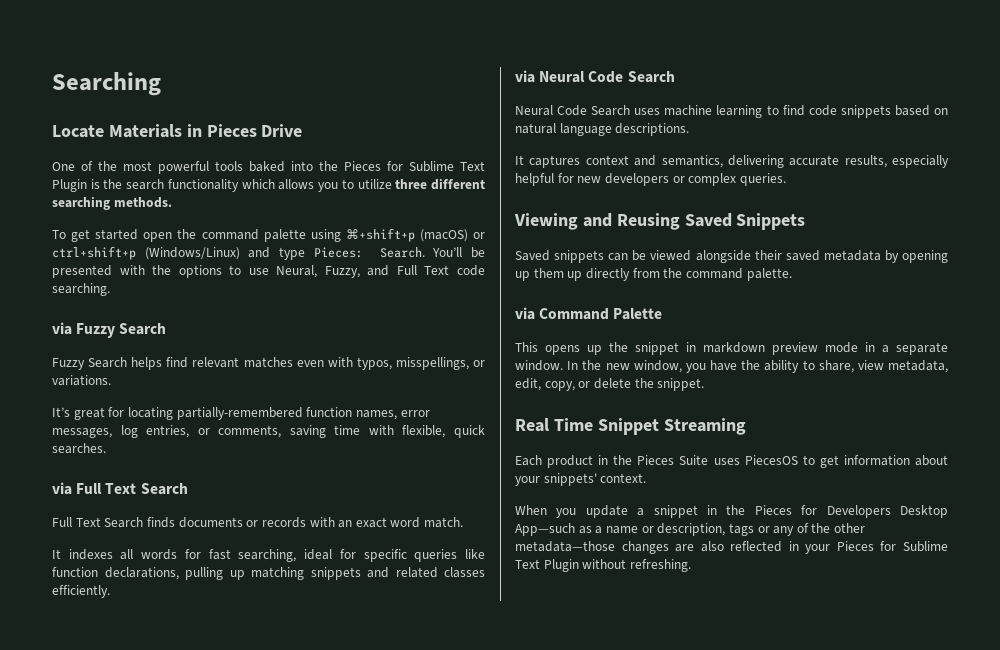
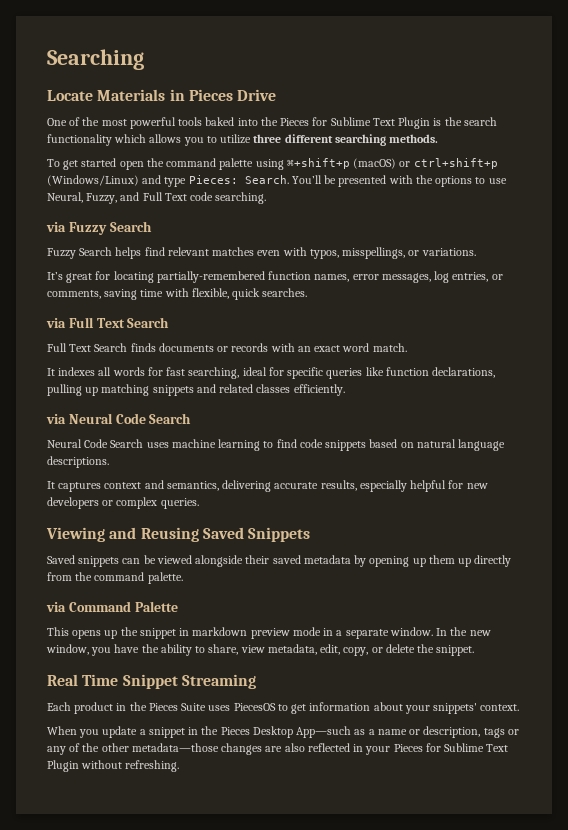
- When you update a snippet in the Pieces for Developers Desktop App—such as a name or description, tags or any of the other metadata—those changes are also reflected in your Pieces for Sublime Text Plugin without refreshing.
+ When you update a snippet in the Pieces Desktop App—such as a name or description, tags or any of the other metadata—those changes are also reflected in your Pieces for Sublime Text Plugin without refreshing.

